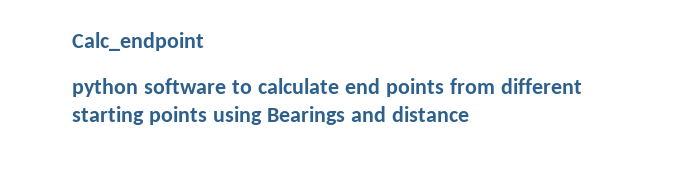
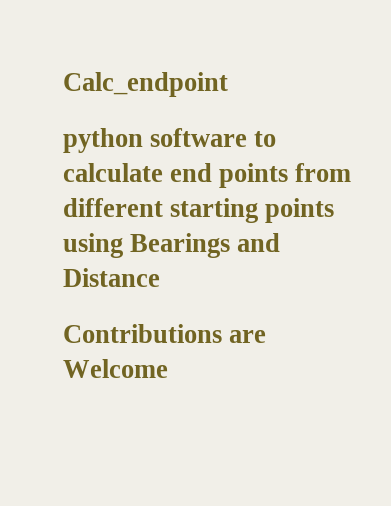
- python software to calculate end points from different starting points using Bearings and distance
+ python software to calculate end points from different starting points using Bearings and Distance
+ Contributions are Welcome

